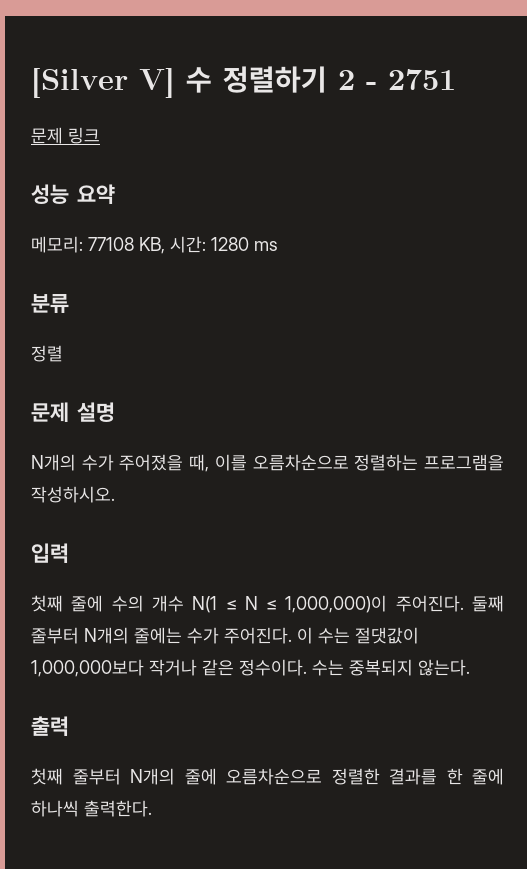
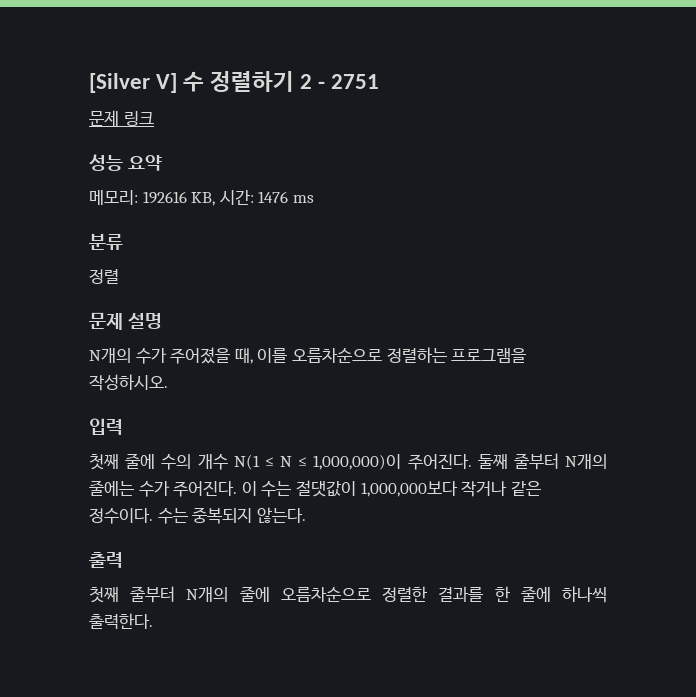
- 메모리: 77108 KB, 시간: 1280 ms
+ 메모리: 192616 KB, 시간: 1476 ms

